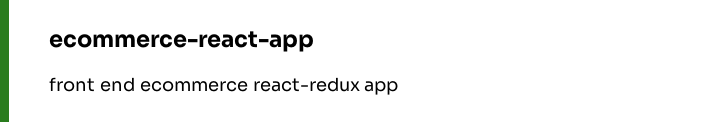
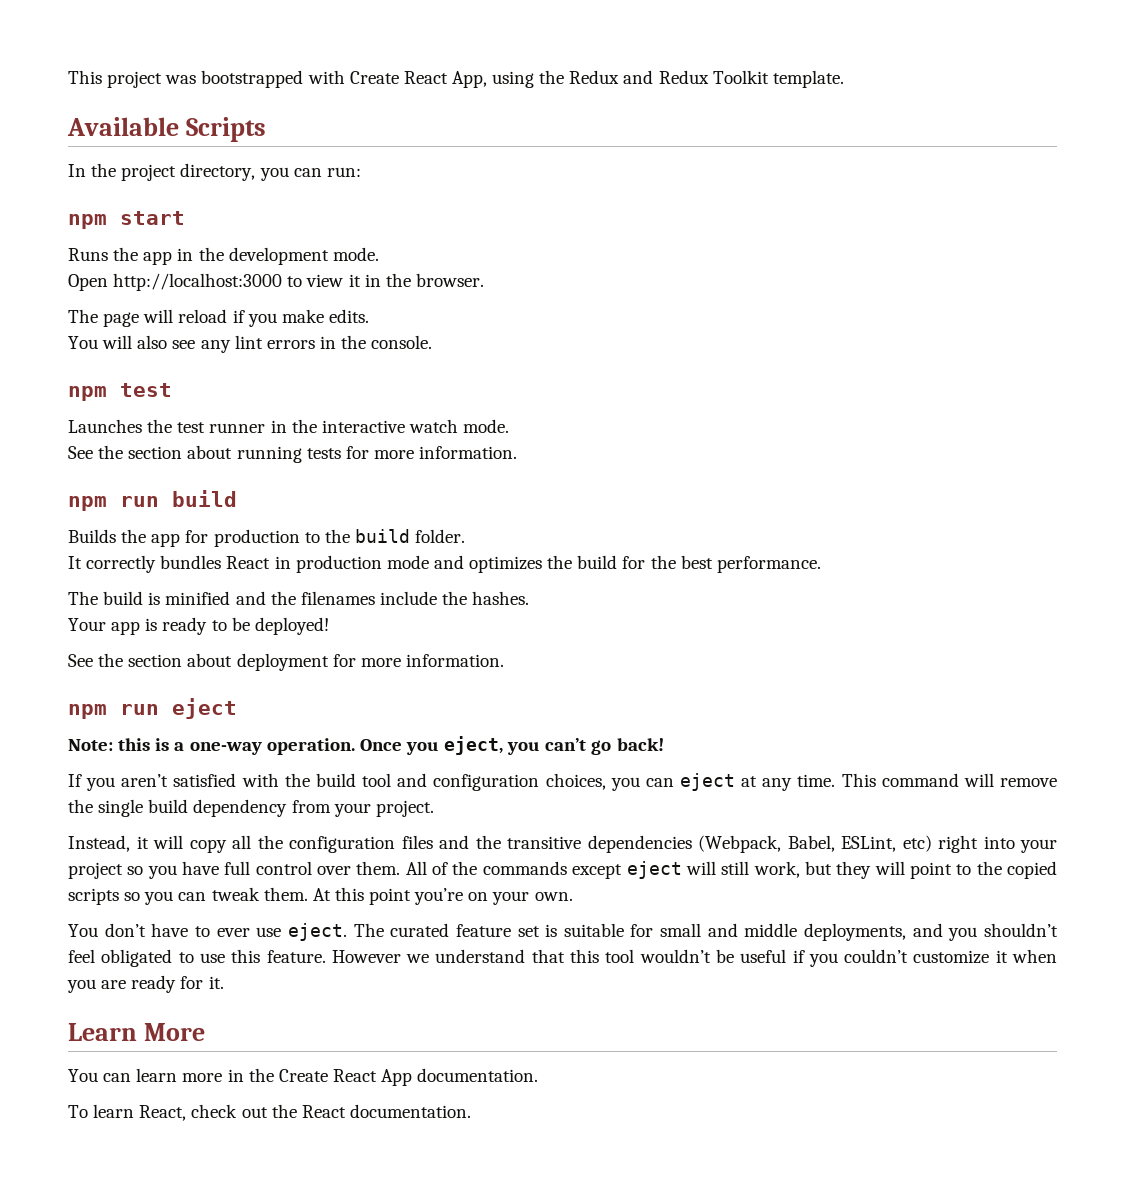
- ecommerce-react-app
- front end ecommerce react-redux app
+ This project was bootstrapped with Create React App, using the Redux and Redux Toolkit template.
+ Available Scripts
+ In the project directory, you can run:
+ npm start
+ Runs the app in the development mode.
+ Open http://localhost:3000 to view it in the browser.
+ The page will reload if you make edits.
+ You will also see any lint errors in the console.
+ npm test
+ Launches the test runner in the interactive watch mode.
+ See the section about running tests for more information.
+ npm run build
+ Builds the app for production to the build folder.
+ It correctly bundles React in production mode and optimizes the build for the best performance.
+ The build is minified and the filenames include the hashes.
+ Your app is ready to be deployed!
+ See the section about deployment for more information.
+ npm run eject
+ Note: this is a one-way operation. Once you eject, you can’t go back!
+ If you aren’t satisfied with the build tool and configuration choices, you can eject at any time. This command will remove the single build dependency from your project.
+ Instead, it will copy all the configuration files and the transitive dependencies (Webpack, Babel, ESLint, etc) right into your project so you have full control over them. All of the commands except eject will still work, but they will point to the copied scripts so you can tweak them. At this point you’re on your own.
+ You don’t have to ever use eject. The curated feature set is suitable for small and middle deployments, and you shouldn’t feel obligated to use this feature. However we understand that this tool wouldn’t be useful if you couldn’t customize it when you are ready for it.
+ Learn More
+ You can learn more in the Create React App documentation.
+ To learn React, check out the React documentation.

